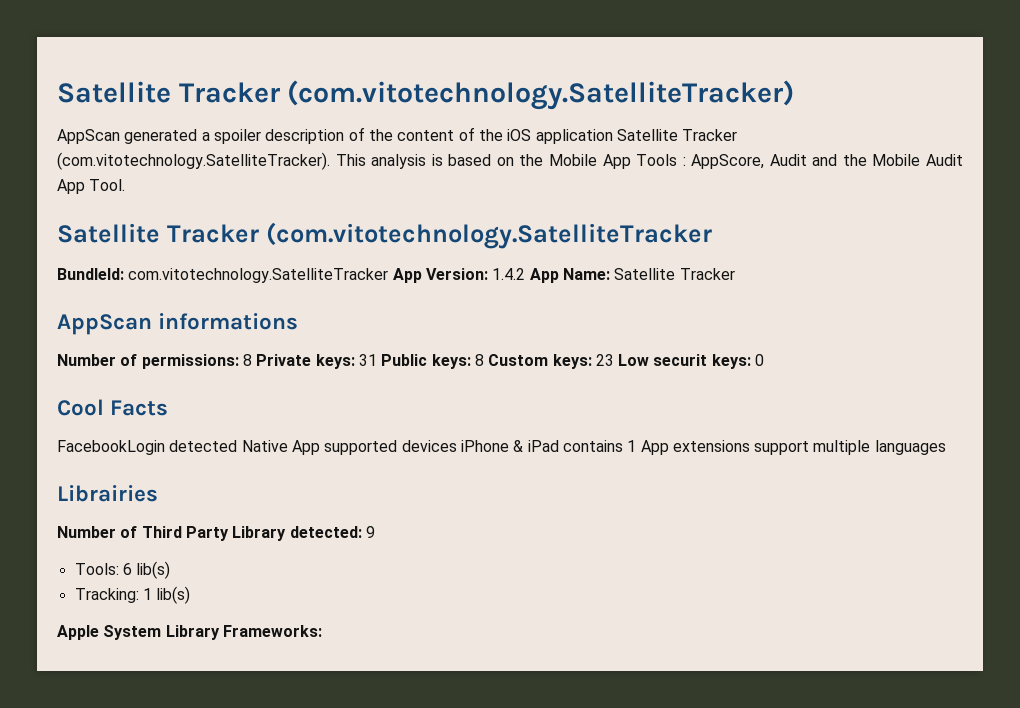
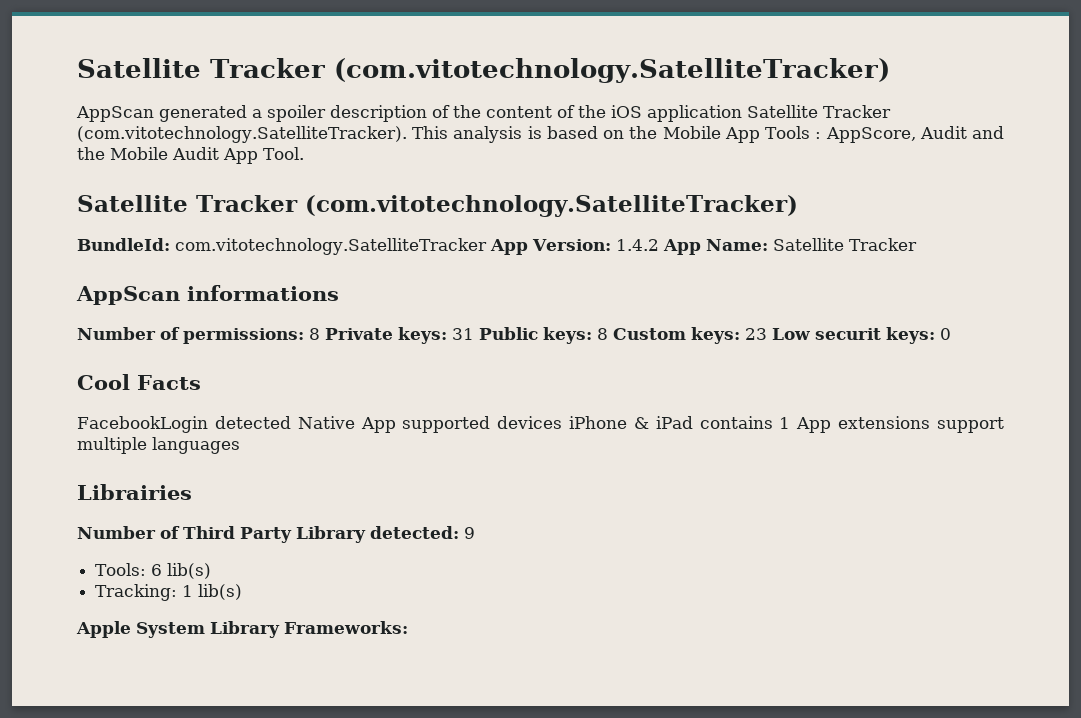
  AppScan generated a spoiler description of the content of the iOS application Satellite Tracker (com.vitotechnology.SatelliteTracker). This analysis is based on the Mobile App Tools : AppScore, Audit and the Mobile Audit App Tool.
- Satellite Tracker (com.vitotechnology.SatelliteTracker
+ Satellite Tracker (com.vitotechnology.SatelliteTracker)

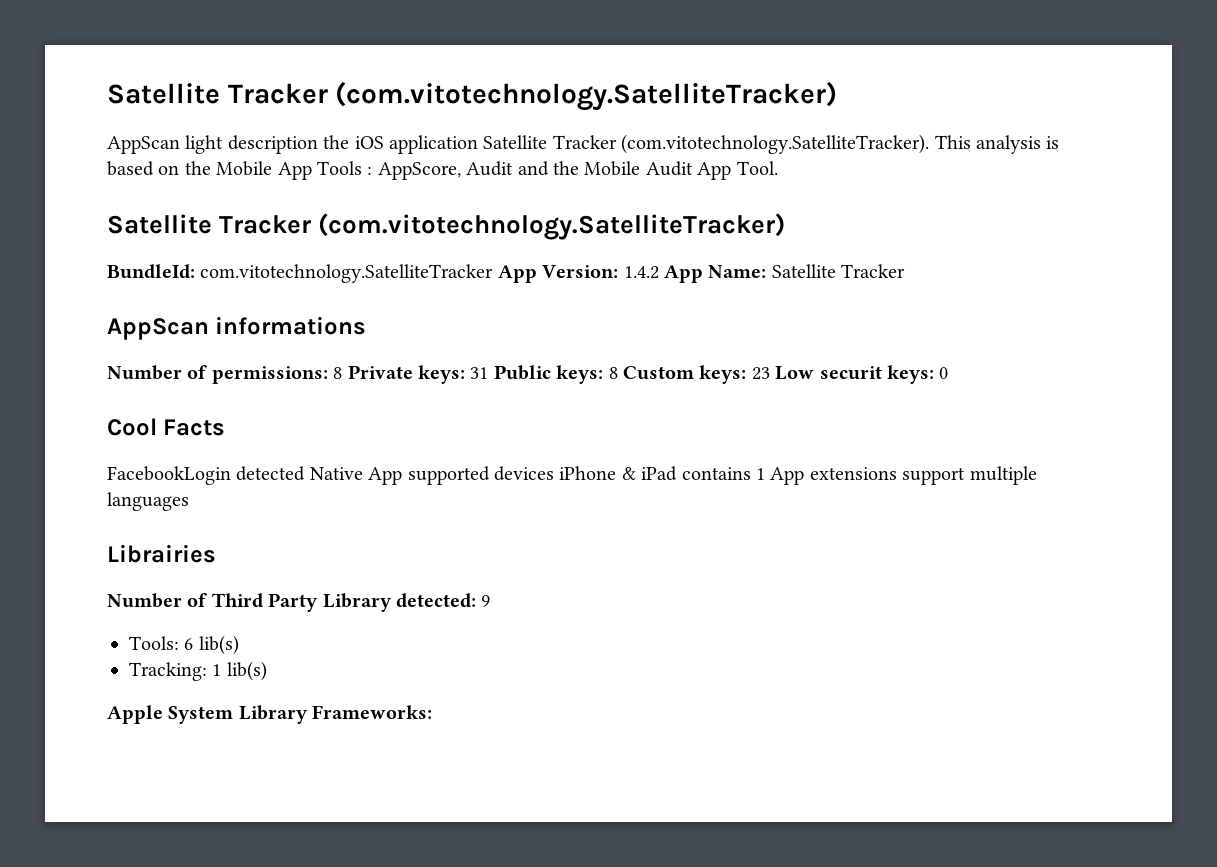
- AppScan generated a spoiler description of the content of the iOS application Satellite Tracker (com.vitotechnology.SatelliteTracker). This analysis is based on the Mobile App Tools : AppScore, Audit and the Mobile Audit App Tool.
+ AppScan light description the iOS application Satellite Tracker (com.vitotechnology.SatelliteTracker). This analysis is based on the Mobile App Tools : AppScore, Audit and the Mobile Audit App Tool.

